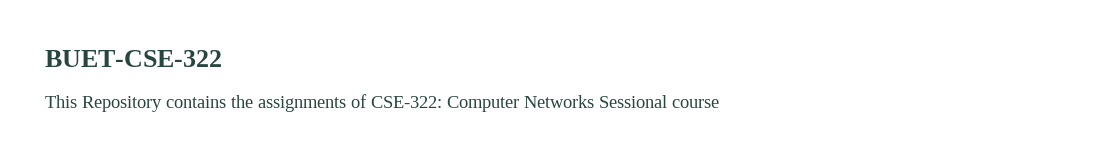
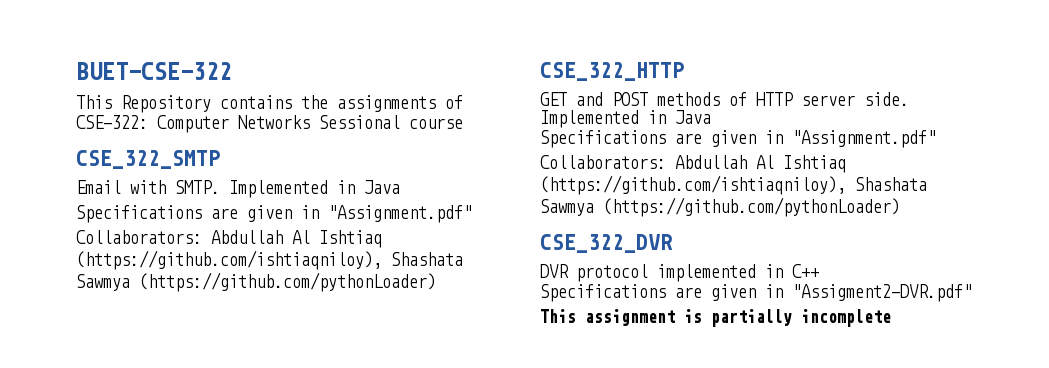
+ CSE_322_SMTP
+ Email with SMTP. Implemented in Java
+ Specifications are given in "Assignment.pdf"
+ Collaborators: Abdullah Al Ishtiaq (https://github.com/ishtiaqniloy), Shashata Sawmya (https://github.com/pythonLoader)
+ CSE_322_HTTP
+ GET and POST methods of HTTP server side. Implemented in Java
+ Specifications are given in "Assignment.pdf"
+ Collaborators: Abdullah Al Ishtiaq (https://github.com/ishtiaqniloy), Shashata Sawmya (https://github.com/pythonLoader)
+ CSE_322_DVR
+ DVR protocol implemented in C++
+ Specifications are given in "Assigment2-DVR.pdf"
+ This assignment is partially incomplete

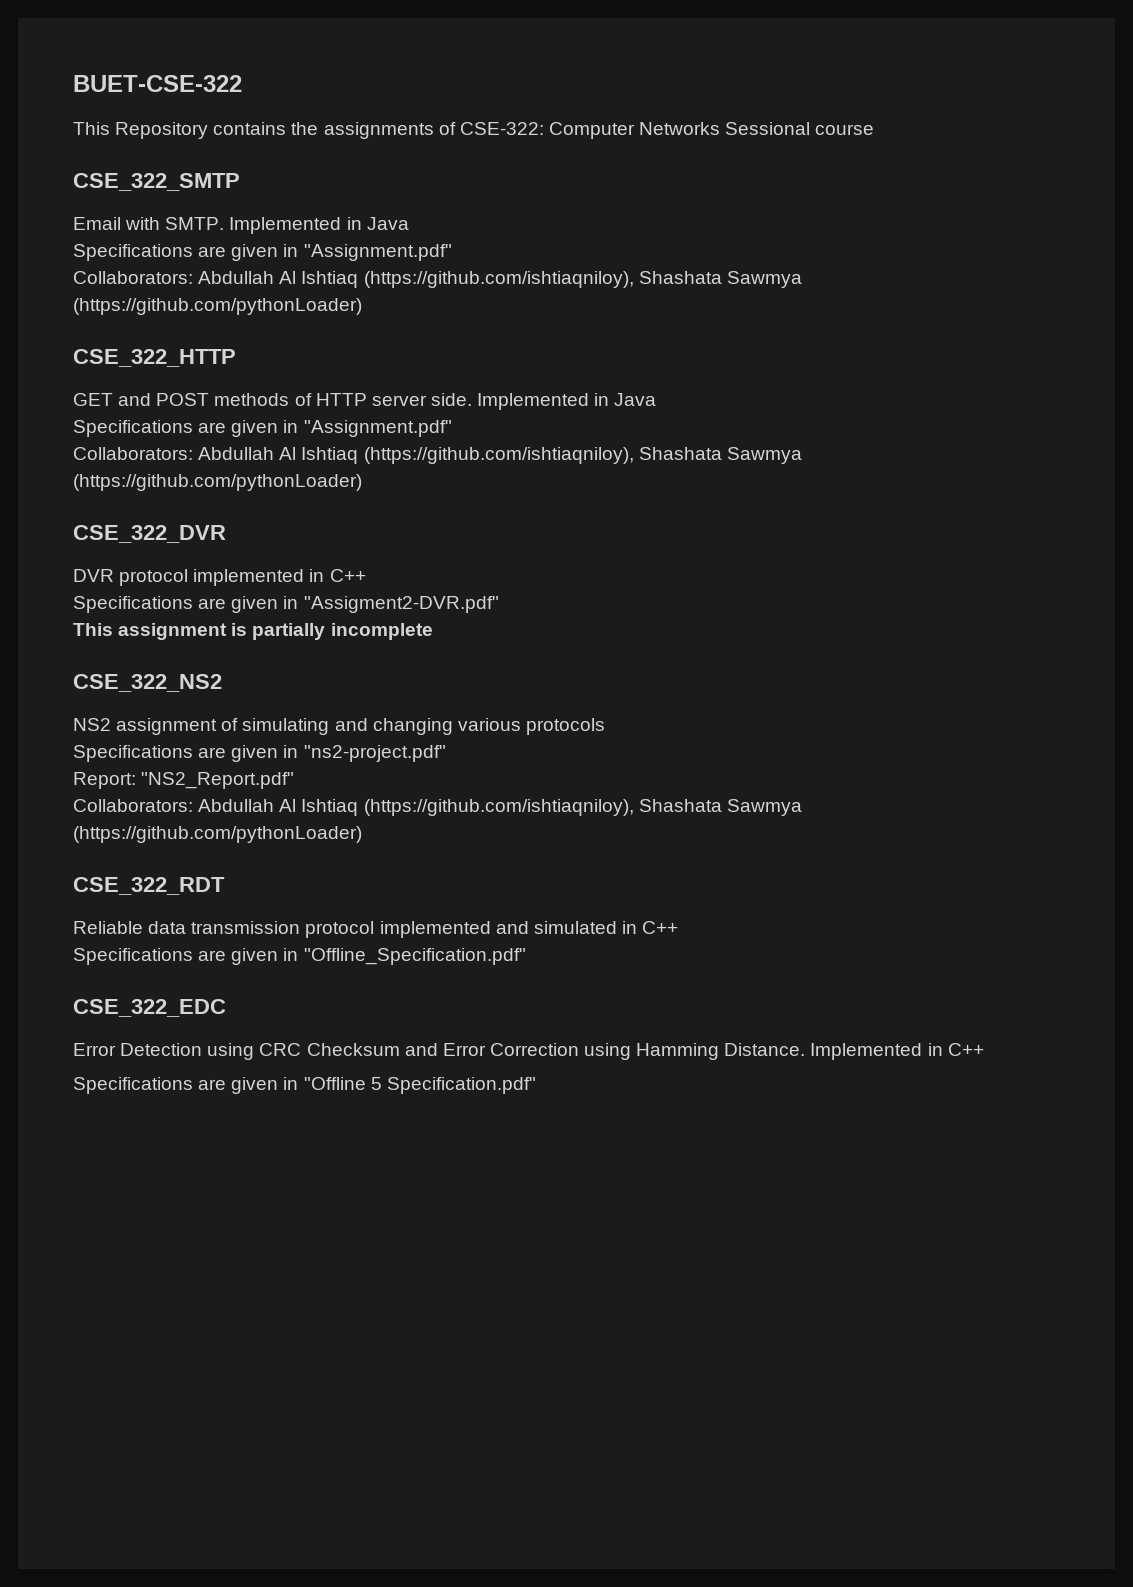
+ CSE_322_NS2
+ NS2 assignment of simulating and changing various protocols
+ Specifications are given in "ns2-project.pdf"
+ Report: "NS2_Report.pdf"
+ Collaborators: Abdullah Al Ishtiaq (https://github.com/ishtiaqniloy), Shashata Sawmya (https://github.com/pythonLoader)
+ CSE_322_RDT
+ Reliable data transmission protocol implemented and simulated in C++
+ Specifications are given in "Offline_Specification.pdf"
+ CSE_322_EDC
+ Error Detection using CRC Checksum and Error Correction using Hamming Distance. Implemented in C++
+ Specifications are given in "Offline 5 Specification.pdf"

